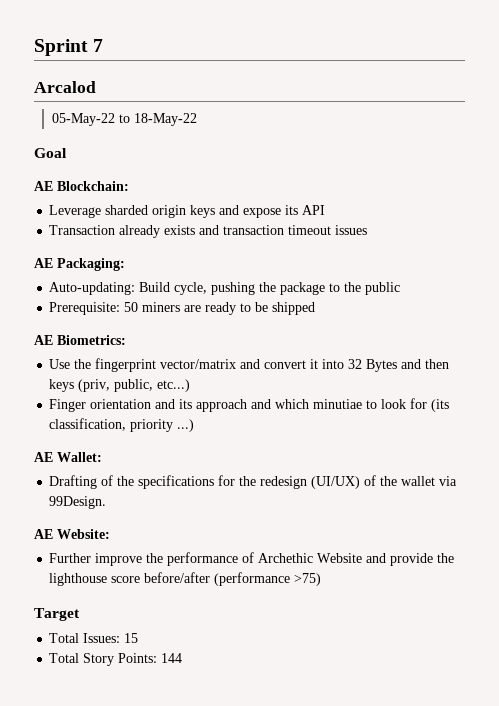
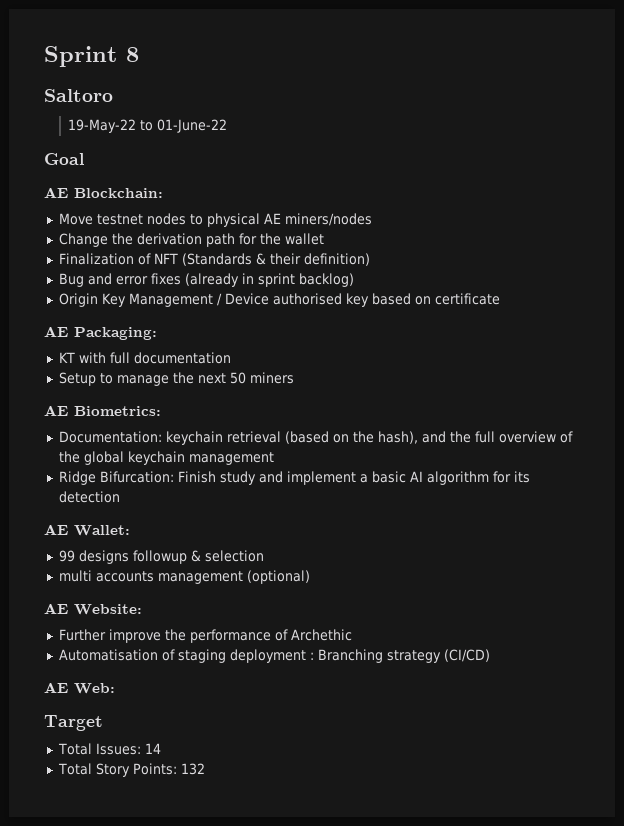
- Sprint 7
- Arcalod
- 05-May-22 to 18-May-22
+ Sprint 8
+ Saltoro
+ 19-May-22 to 01-June-22
  Goal
  AE Blockchain:
- Leverage sharded origin keys and expose its API
- Transaction already exists and transaction timeout issues
+ Move testnet nodes to physical AE miners/nodes
+ Change the derivation path for the wallet
+ Finalization of NFT (Standards & their definition)
+ Bug and error fixes (already in sprint backlog)
+ Origin Key Management / Device authorised key based on certificate
  AE Packaging:
- Auto-updating: Build cycle, pushing the package to the public
- Prerequisite: 50 miners are ready to be shipped
+ KT with full documentation
+ Setup to manage the next 50 miners
  AE Biometrics:
- Use the fingerprint vector/matrix and convert it into 32 Bytes and then keys (priv, public, etc...)
- Finger orientation and its approach and which minutiae to look for (its classification, priority ...)
+ Documentation: keychain retrieval (based on the hash), and the full overview of the global keychain management
+ Ridge Bifurcation: Finish study and implement a basic AI algorithm for its detection
  AE Wallet:
- Drafting of the specifications for the redesign (UI/UX) of the wallet via 99Design.
+ 99 designs followup & selection
+ multi accounts management (optional)
- Further improve the performance of Archethic Website and provide the lighthouse score before/after (performance >75)
+ Further improve the performance of Archethic
+ Automatisation of staging deployment : Branching strategy (CI/CD)
+ AE Web:
- Total Issues: 15
+ Total Issues: 14
- Total Story Points: 144
+ Total Story Points: 132

